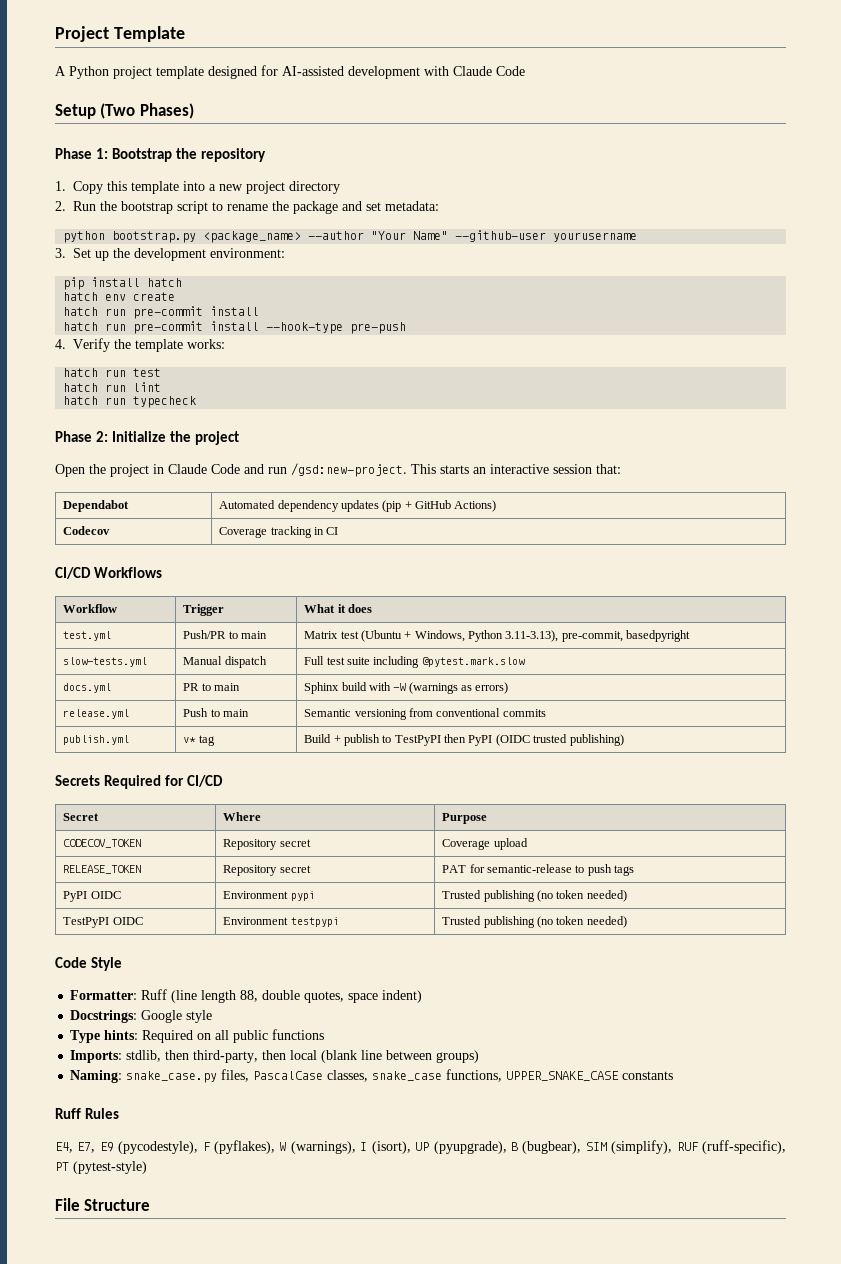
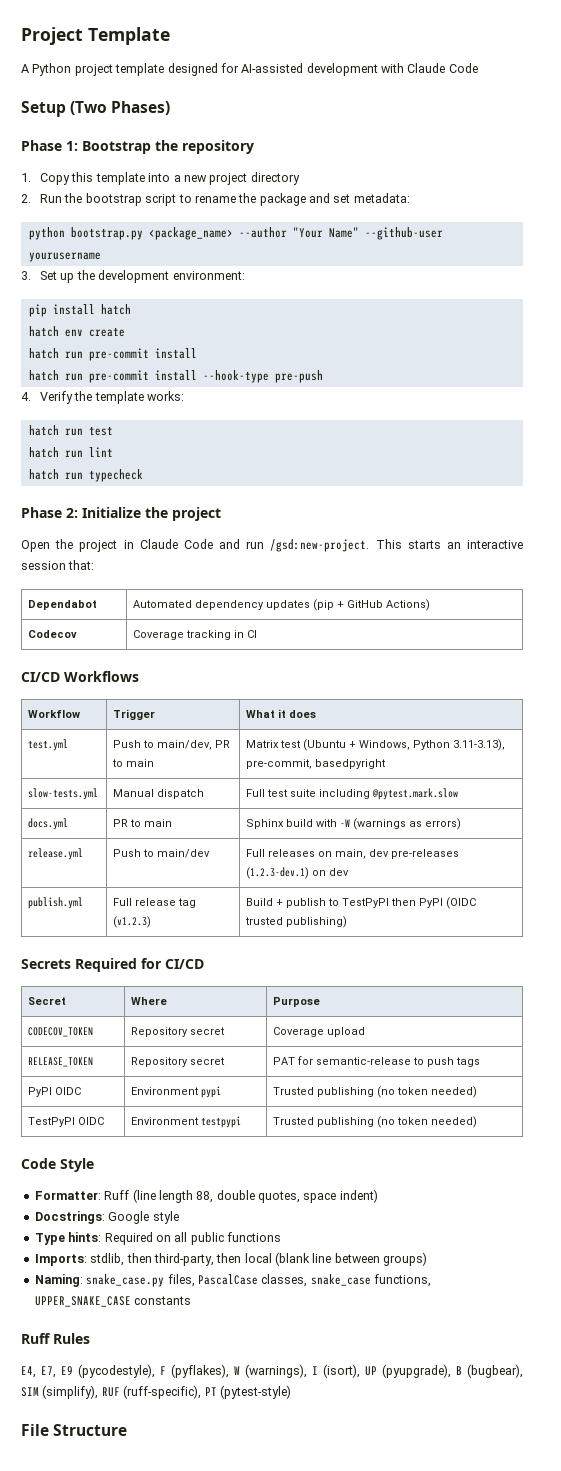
- test.yml | Push/PR to main | Matrix test (Ubuntu + Windows, Python 3.11-3.13), pre-commit, basedpyright
+ test.yml | Push to main/dev, PR to main | Matrix test (Ubuntu + Windows, Python 3.11-3.13), pre-commit, basedpyright
- release.yml | Push to main | Semantic versioning from conventional commits
+ release.yml | Push to main/dev | Full releases on main, dev pre-releases (1.2.3-dev.1) on dev
- publish.yml | v* tag | Build + publish to TestPyPI then PyPI (OIDC trusted publishing)
+ publish.yml | Full release tag (v1.2.3) | Build + publish to TestPyPI then PyPI (OIDC trusted publishing)

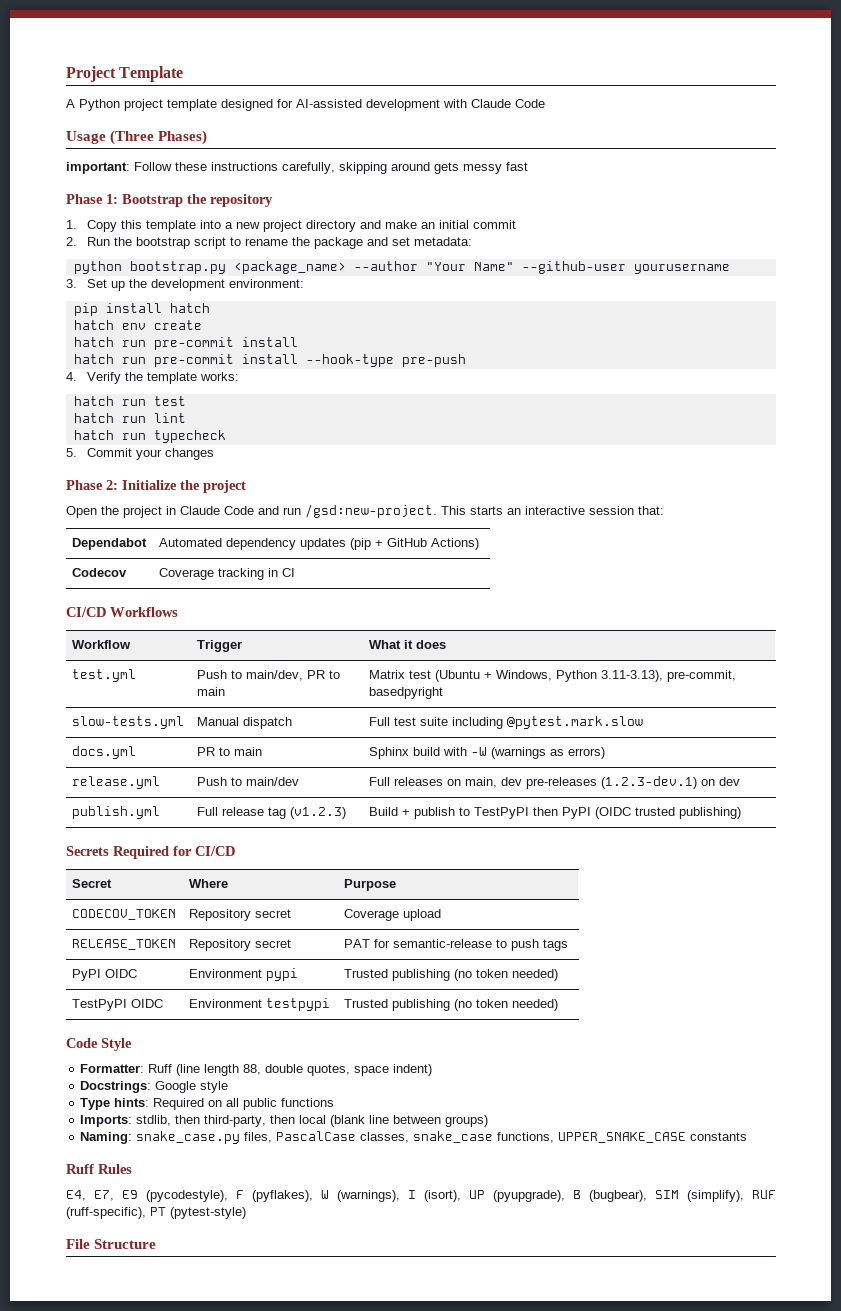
- Setup (Two Phases)
+ Usage (Three Phases)
+ important: Follow these instructions carefully, skipping around gets messy fast
- 1. Copy this template into a new project directory
+ 1. Copy this template into a new project directory and make an initial commit
+ 5. Commit your changes

